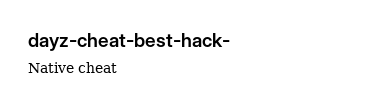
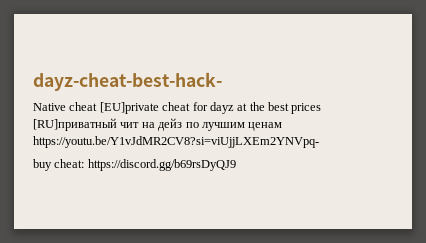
- Native cheat
+ Native cheat [EU]private cheat for dayz at the best prices [RU]приватный чит на дейз по лучшим ценам https://youtu.be/Y1vJdMR2CV8?si=viUjjLXEm2YNVpq-
+ buy cheat: https://discord.gg/b69rsDyQJ9

